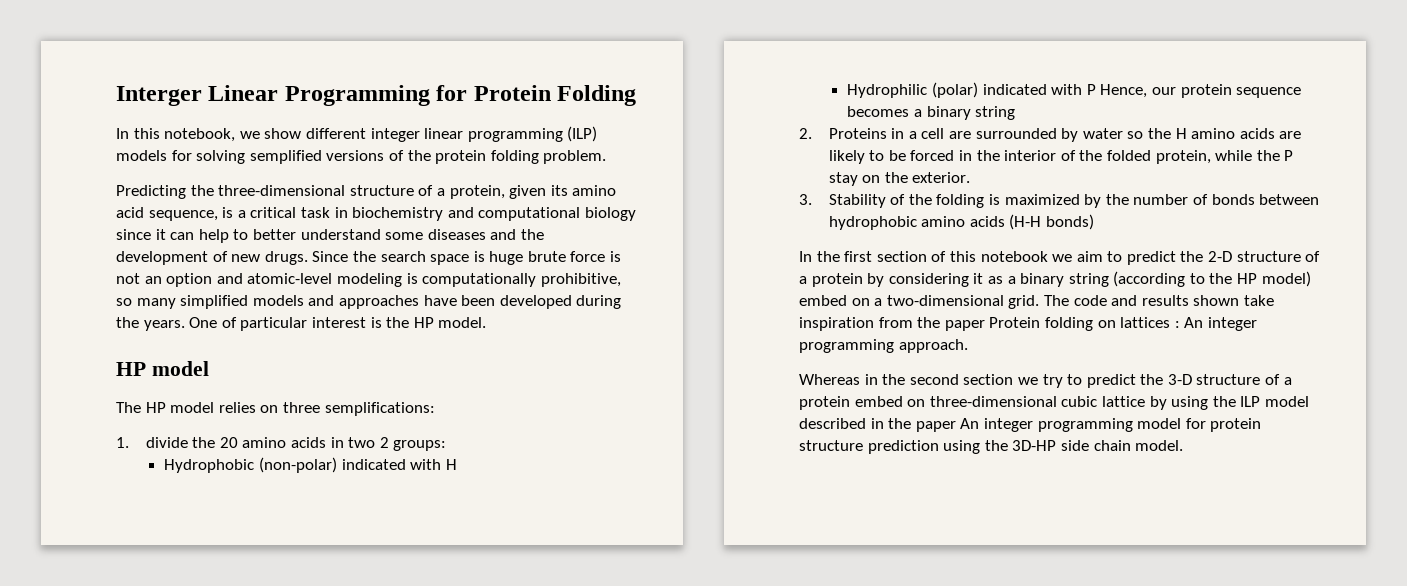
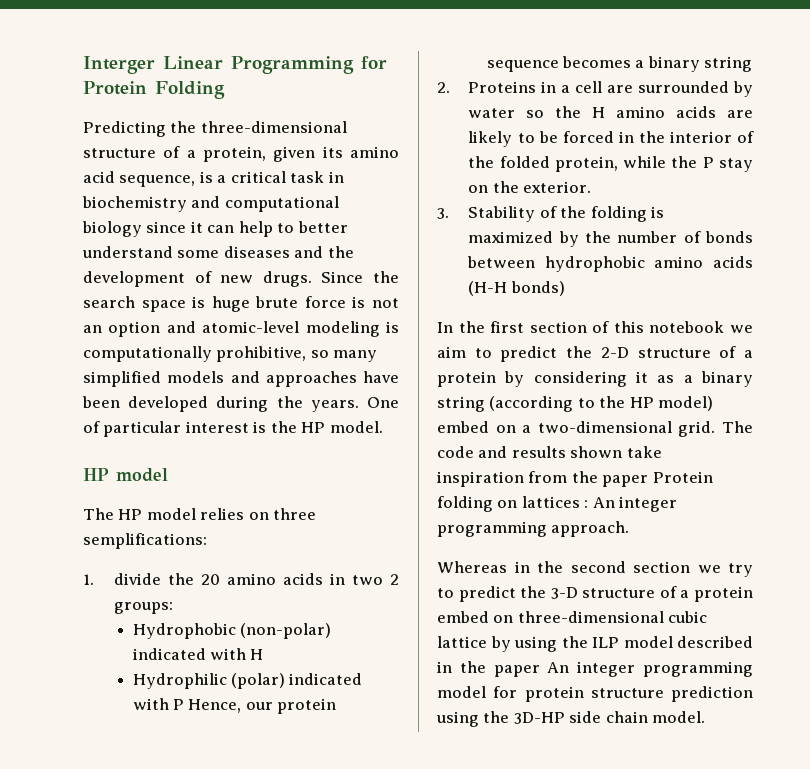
- In this notebook, we show different integer linear programming (ILP) models for solving semplified versions of the protein folding problem.

